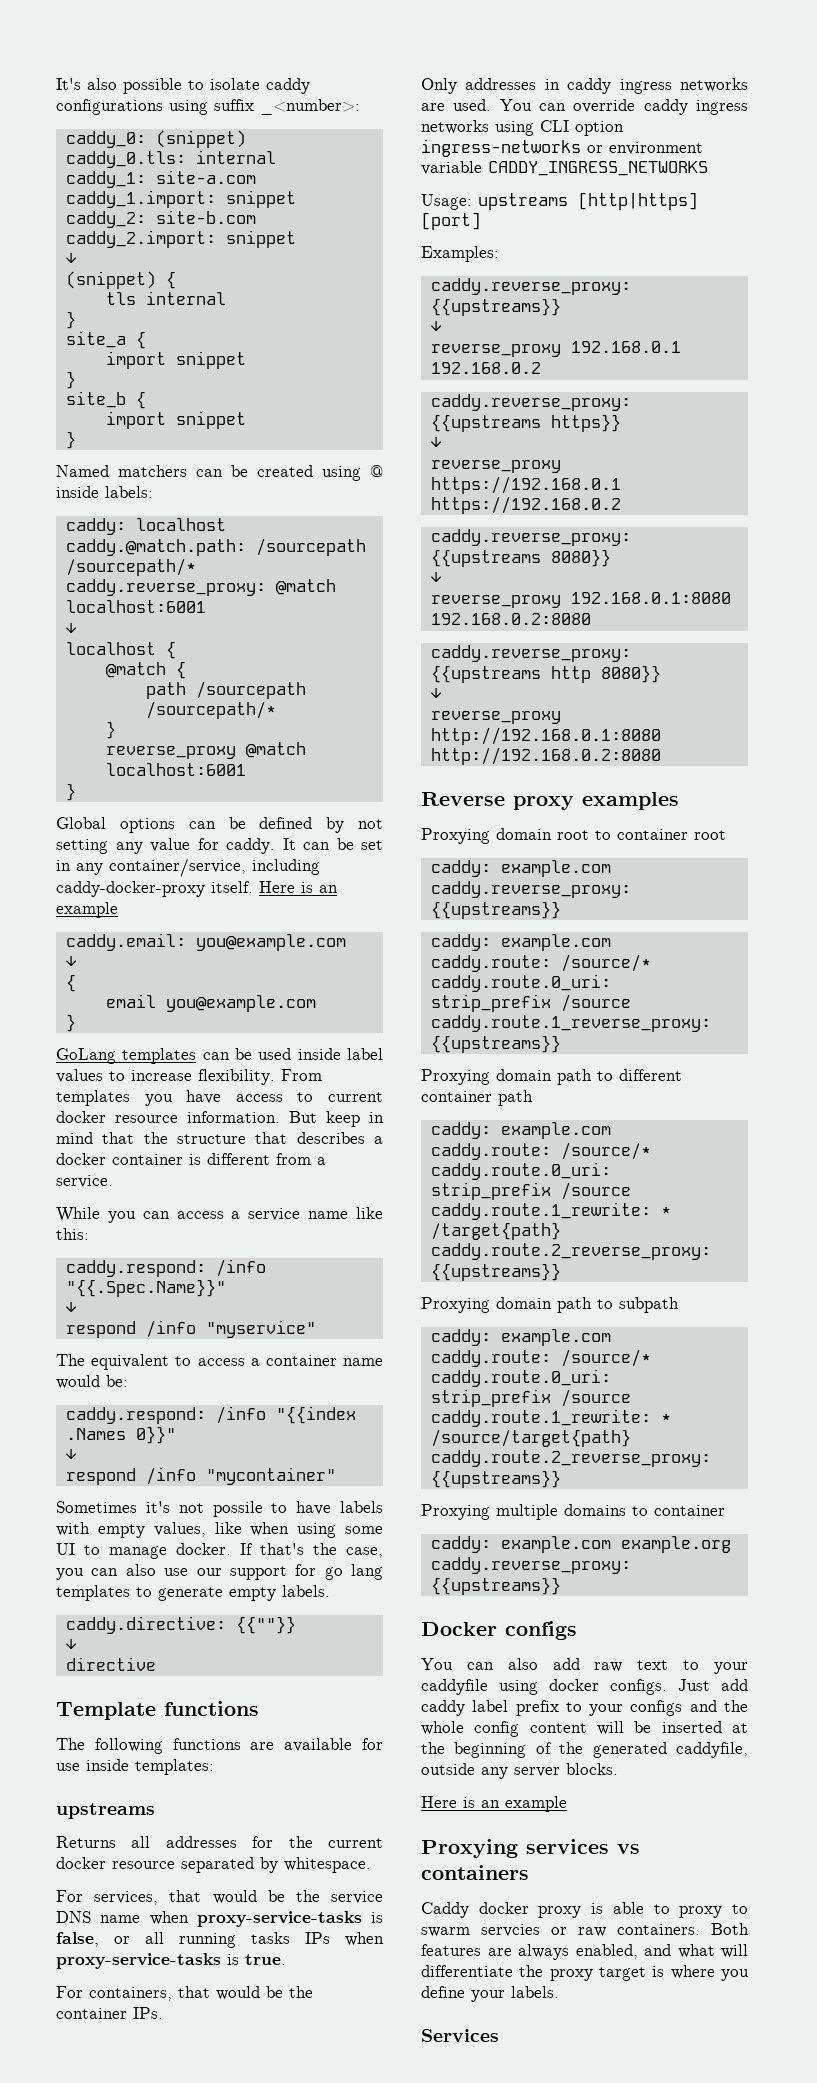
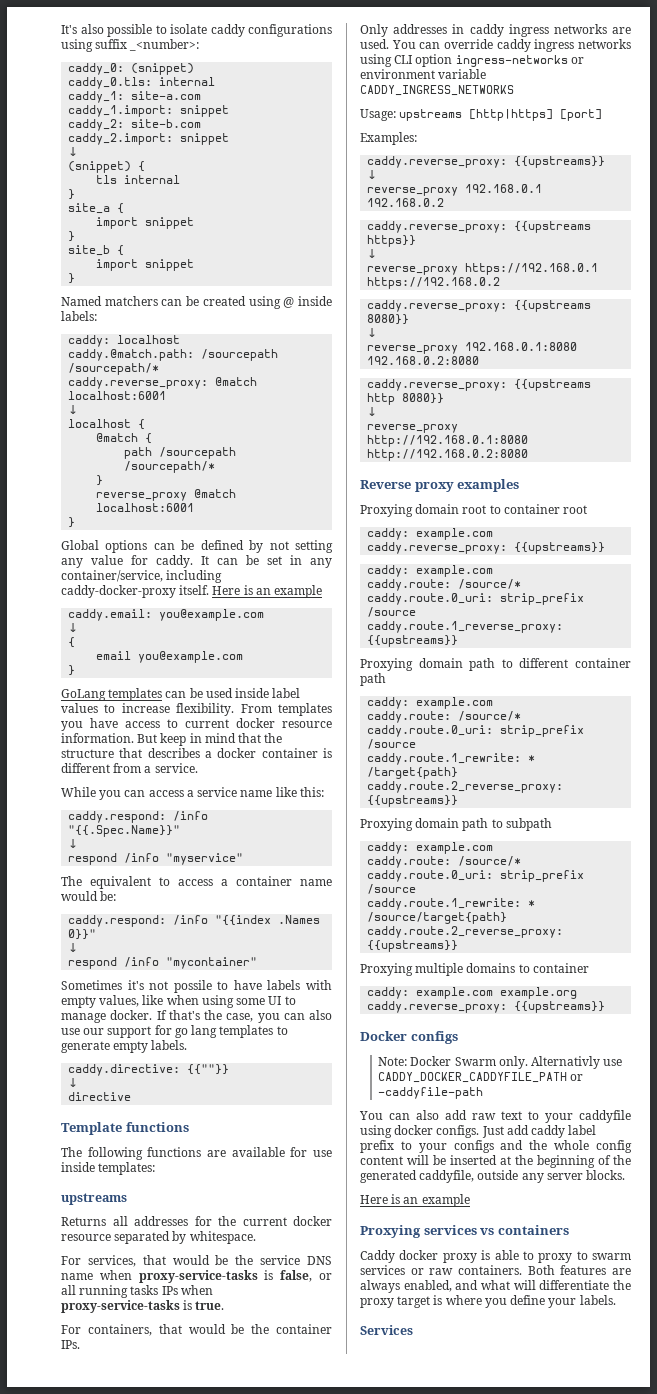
+ Note: Docker Swarm only. Alternativly use CADDY_DOCKER_CADDYFILE_PATH or -caddyfile-path
- Caddy docker proxy is able to proxy to swarm servcies or raw containers.
+ Caddy docker proxy is able to proxy to swarm services or raw containers.

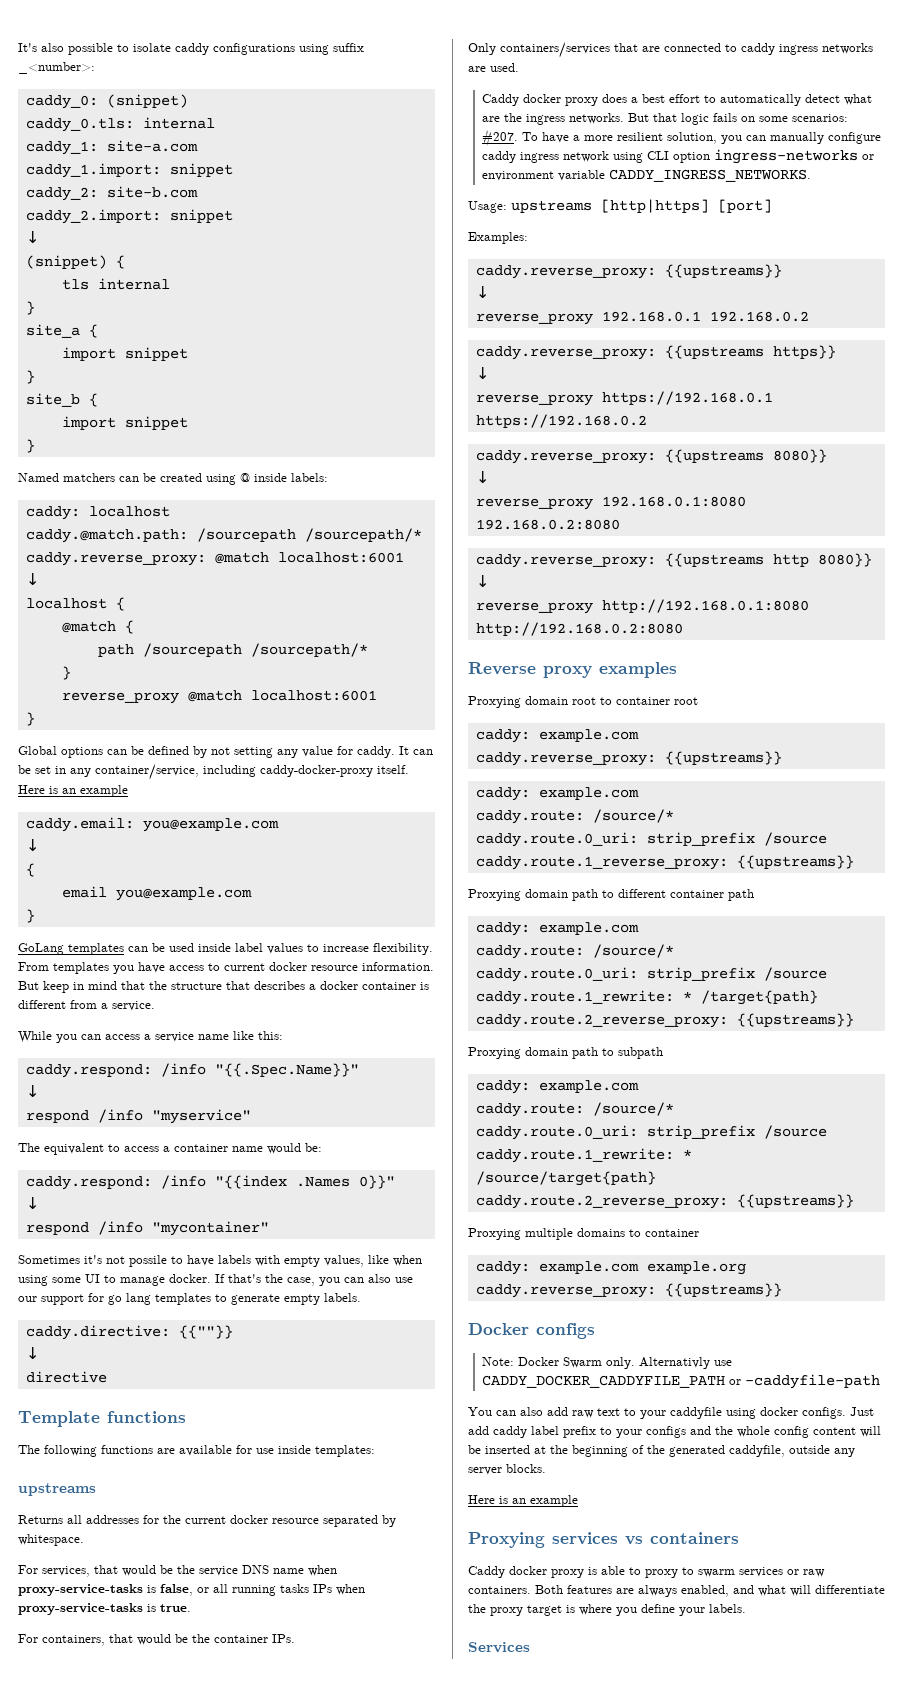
- Only addresses in caddy ingress networks are used. You can override caddy ingress networks using CLI option ingress-networks or environment variable CADDY_INGRESS_NETWORKS
+ Only containers/services that are connected to caddy ingress networks are used.
+ Caddy docker proxy does a best effort to automatically detect what are the ingress networks. But that logic fails on some scenarios: #207. To have a more resilient solution, you can manually configure caddy ingress network using CLI option ingress-networks or environment variable CADDY_INGRESS_NETWORKS.

